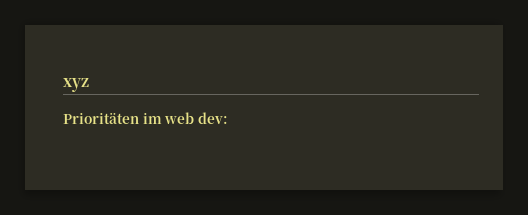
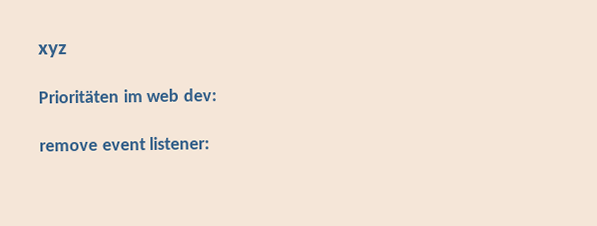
+ remove event listener:

